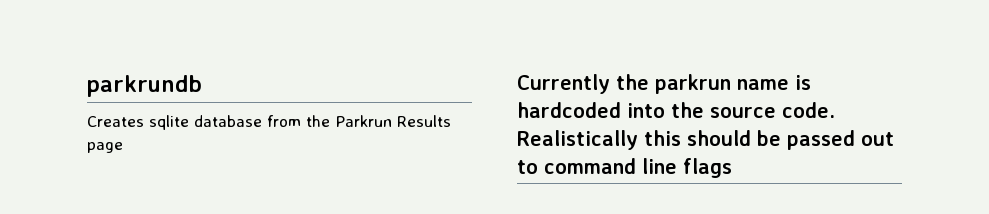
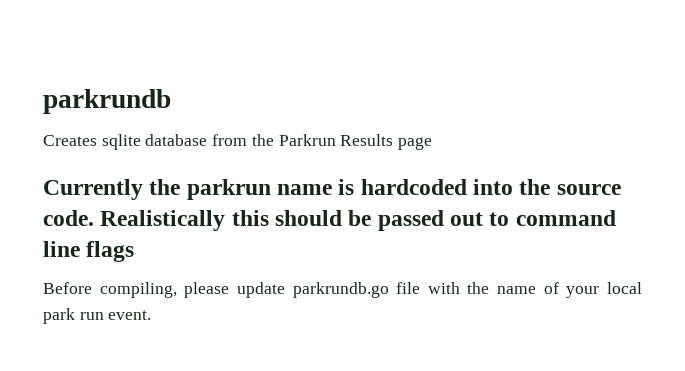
+ Before compiling, please update parkrundb.go file with the name of your local park run event.

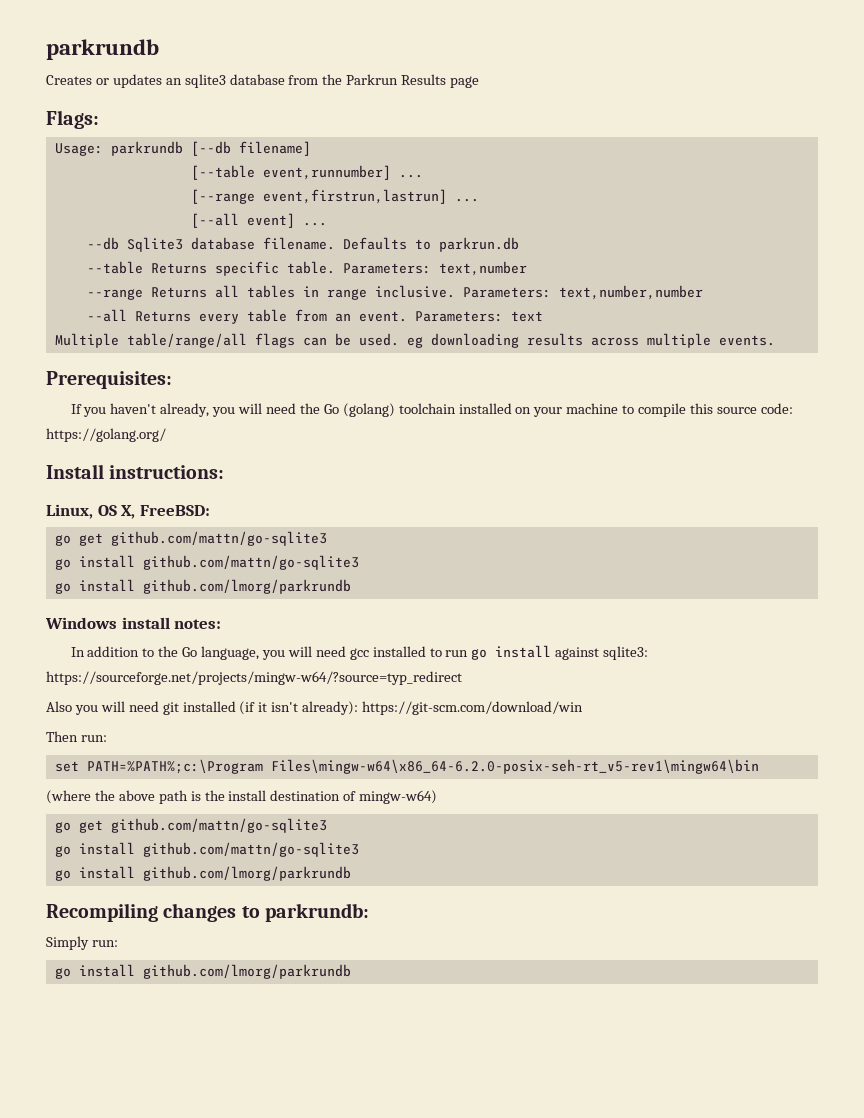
- Creates sqlite database from the Parkrun Results page
+ Creates or updates an sqlite3 database from the Parkrun Results page
- Currently the parkrun name is hardcoded into the source code. Realistically this should be passed out to command line flags
- Before compiling, please update parkrundb.go file with the name of your local park run event.
+ Flags:
+ Usage: parkrundb [--db filename]
+ [--table event,runnumber] ...
+ [--range event,firstrun,lastrun] ...
+ [--all event] ...
+ --db Sqlite3 database filename. Defaults to parkrun.db
+ --table Returns specific table. Parameters: text,number
+ --range Returns all tables in range inclusive. Parameters: text,number,number
+ --all Returns every table from an event. Parameters: text
+ Multiple table/range/all flags can be used. eg downloading results across multiple events.
+ Prerequisites:
+ If you haven't already, you will need the Go (golang) toolchain installed on your machine to compile this source code: https://golang.org/
+ Install instructions:
+ Linux, OS X, FreeBSD:
+ go get github.com/mattn/go-sqlite3
+ go install github.com/mattn/go-sqlite3
+ go install github.com/lmorg/parkrundb
+ Windows install notes:
+ In addition to the Go language, you will need gcc installed to run go install against sqlite3: https://sourceforge.net/projects/mingw-w64/?source=typ_redirect
+ Also you will need git installed (if it isn't already): https://git-scm.com/download/win
+ Then run:
+ set PATH=%PATH%;c:\Program Files\mingw-w64\x86_64-6.2.0-posix-seh-rt_v5-rev1\mingw64\bin
+ (where the above path is the install destination of mingw-w64)
+ go get github.com/mattn/go-sqlite3
+ go install github.com/mattn/go-sqlite3
+ go install github.com/lmorg/parkrundb
+ Recompiling changes to parkrundb:
+ Simply run:
+ go install github.com/lmorg/parkrundb

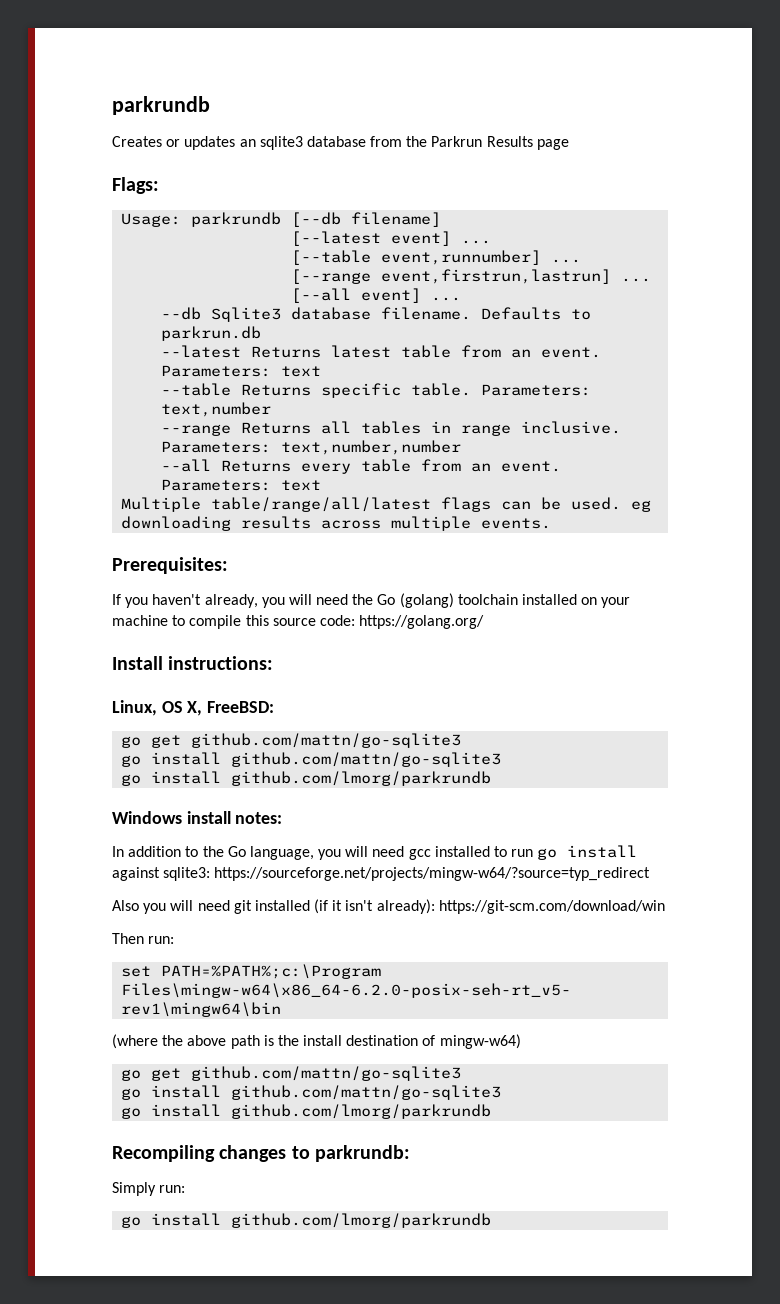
+ [--latest event] ...
+ --latest Returns latest table from an event. Parameters: text
- Multiple table/range/all flags can be used. eg downloading results across multiple events.
+ Multiple table/range/all/latest flags can be used. eg downloading results across multiple events.

